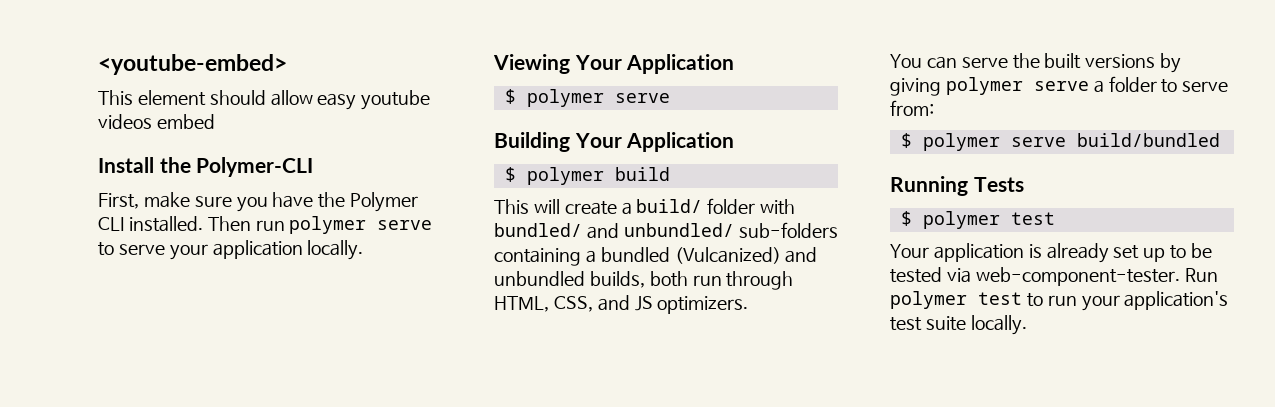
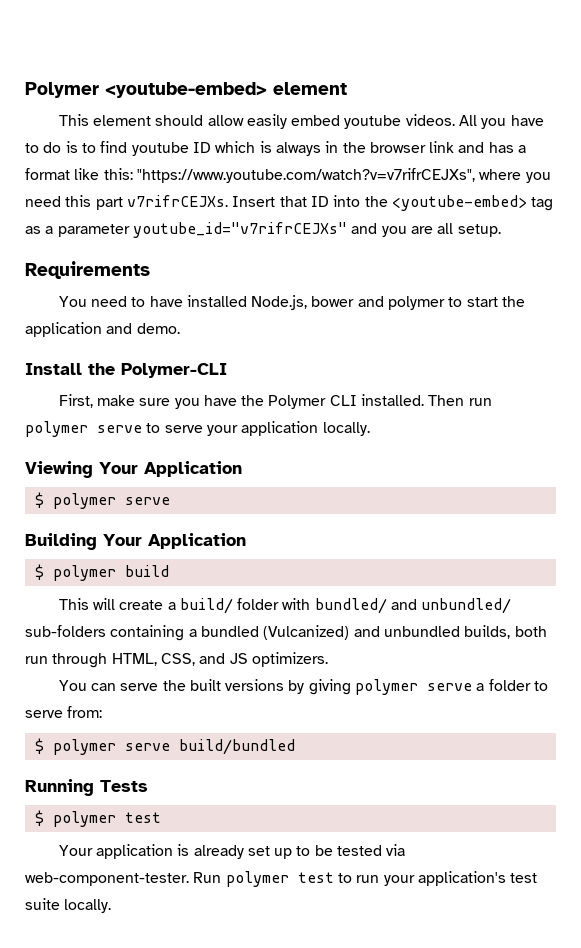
- <youtube-embed>
+ Polymer <youtube-embed> element
- This element should allow easy youtube videos embed
+ This element should allow easily embed youtube videos. All you have to do is to find youtube ID which is always in the browser link and has a format like this: "https://www.youtube.com/watch?v=v7rifrCEJXs", where you need this part v7rifrCEJXs. Insert that ID into the <youtube-embed> tag as a parameter youtube_id="v7rifrCEJXs" and you are all setup.
+ Requirements
+ You need to have installed Node.js, bower and polymer to start the application and demo.

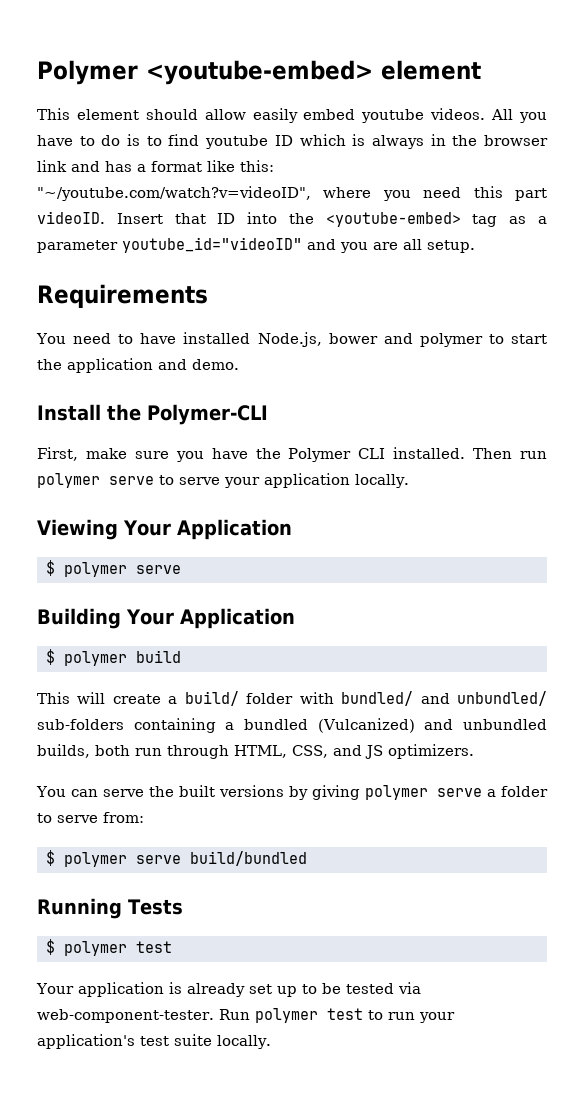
- All you have to do is to find youtube ID which is always in the browser link and has a format like this: "https://www.youtube.com/watch?v=v7rifrCEJXs", where you need this part v7rifrCEJXs.
+ All you have to do is to find youtube ID which is always in the browser link and has a format like this: "~/youtube.com/watch?v=videoID", where you need this part videoID.
- Insert that ID into the <youtube-embed> tag as a parameter youtube_id="v7rifrCEJXs" and you are all setup.
+ Insert that ID into the <youtube-embed> tag as a parameter youtube_id="videoID" and you are all setup.

